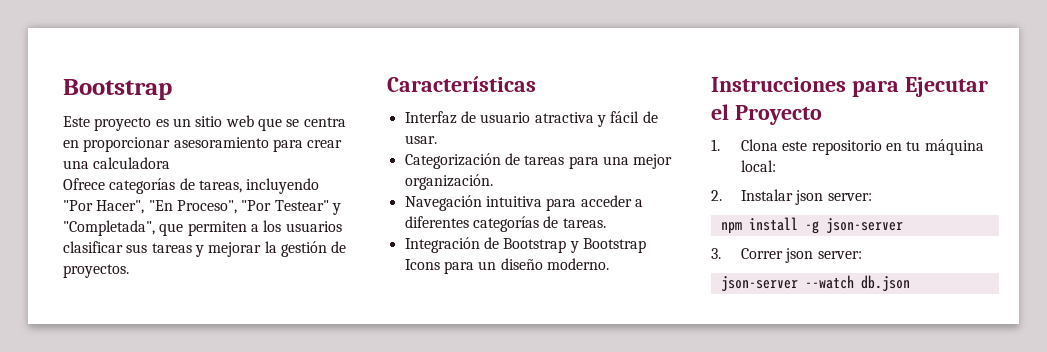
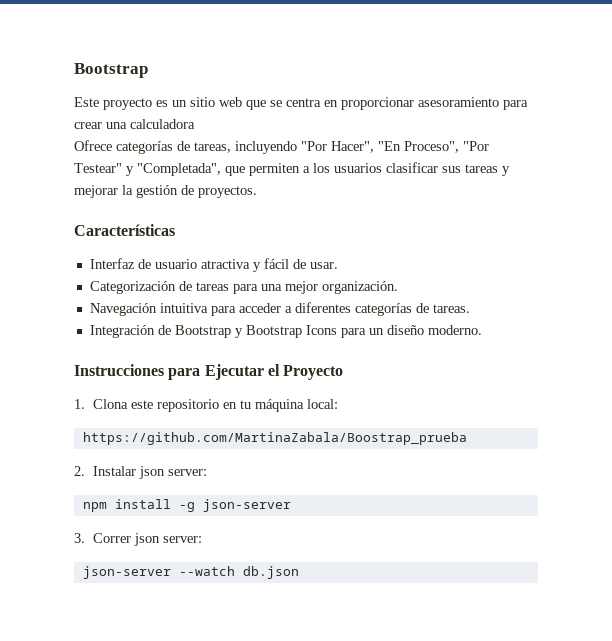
+ https://github.com/MartinaZabala/Boostrap_prueba

